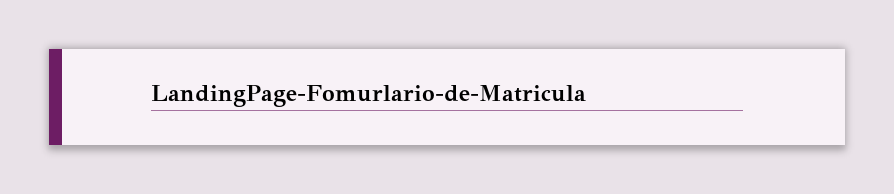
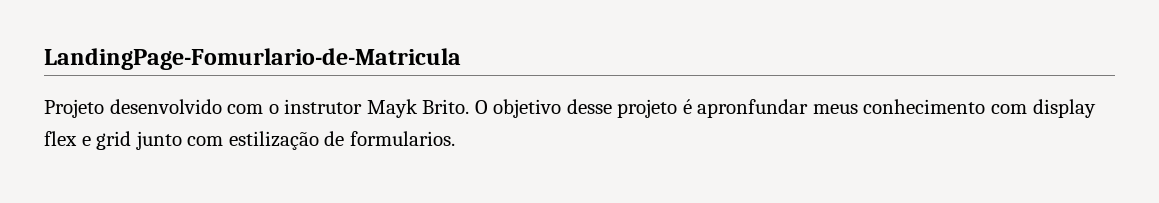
+ Projeto desenvolvido com o instrutor Mayk Brito. O objetivo desse projeto é apronfundar meus conhecimento com display flex e grid junto com estilização de formularios.

